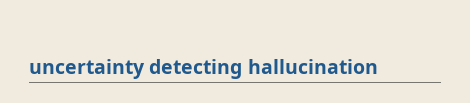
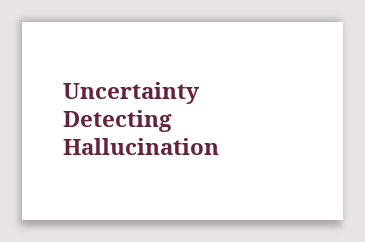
- uncertainty detecting hallucination
+ Uncertainty Detecting Hallucination

